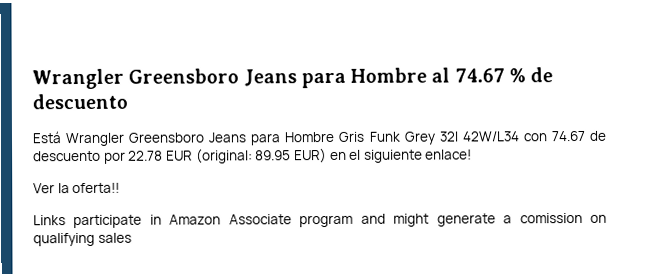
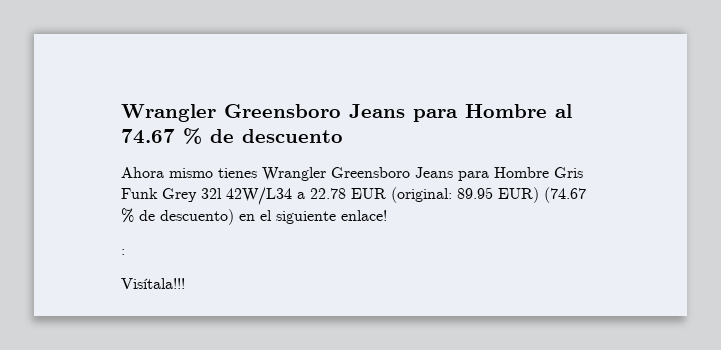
- Está Wrangler Greensboro Jeans para Hombre Gris Funk Grey 32l 42W/L34 con 74.67 de descuento por 22.78 EUR (original: 89.95 EUR) en el siguiente enlace!
+ Ahora mismo tienes Wrangler Greensboro Jeans para Hombre Gris Funk Grey 32l 42W/L34 a 22.78 EUR (original: 89.95 EUR) (74.67 % de descuento) en el siguiente enlace!
- Ver la oferta!!
- Links participate in Amazon Associate program and might generate a comission on qualifying sales
+ :
+ Visítala!!!

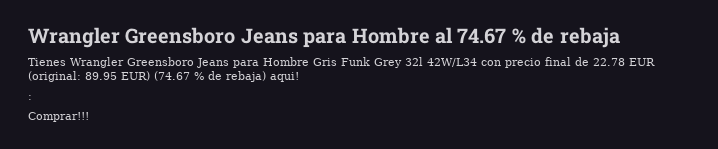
- Wrangler Greensboro Jeans para Hombre al 74.67 % de descuento
- Ahora mismo tienes Wrangler Greensboro Jeans para Hombre Gris Funk Grey 32l 42W/L34 a 22.78 EUR (original: 89.95 EUR) (74.67 % de descuento) en el siguiente enlace!
+ Wrangler Greensboro Jeans para Hombre al 74.67 % de rebaja
+ Tienes Wrangler Greensboro Jeans para Hombre Gris Funk Grey 32l 42W/L34 con precio final de 22.78 EUR (original: 89.95 EUR) (74.67 % de rebaja) aqui!
- Visítala!!!
+ Comprar!!!

